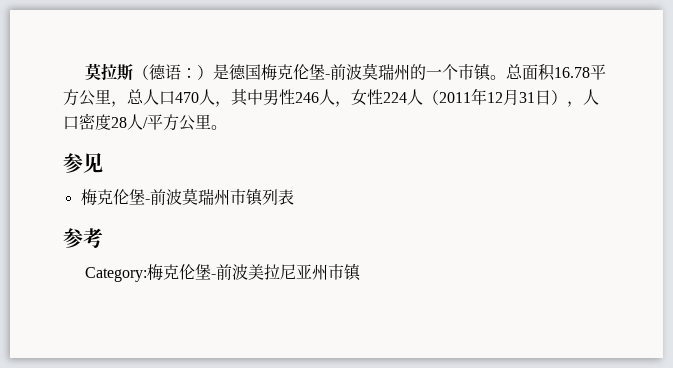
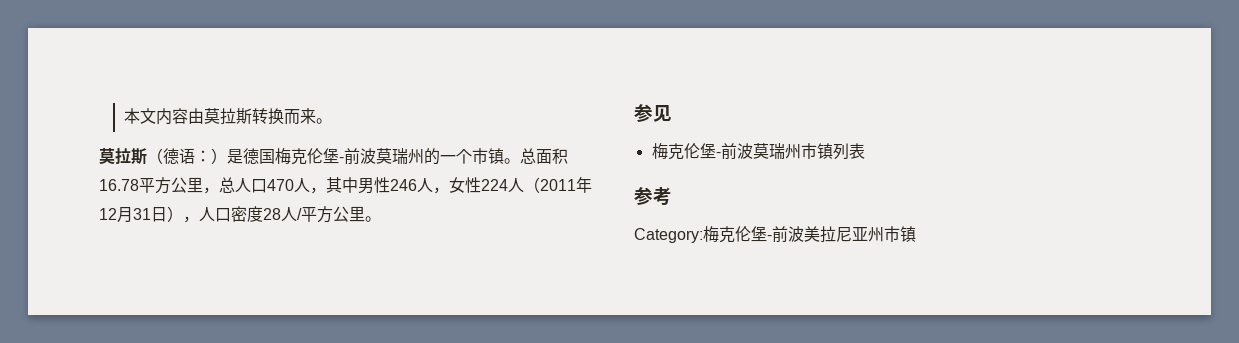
+ 本文内容由莫拉斯转换而来。

